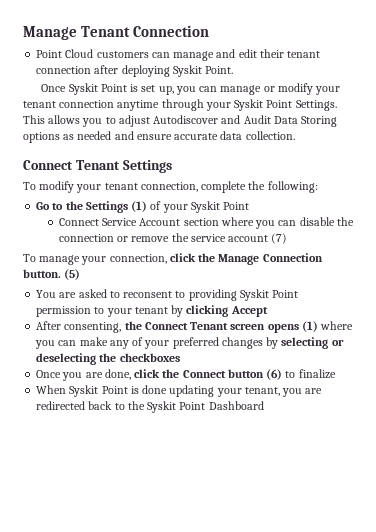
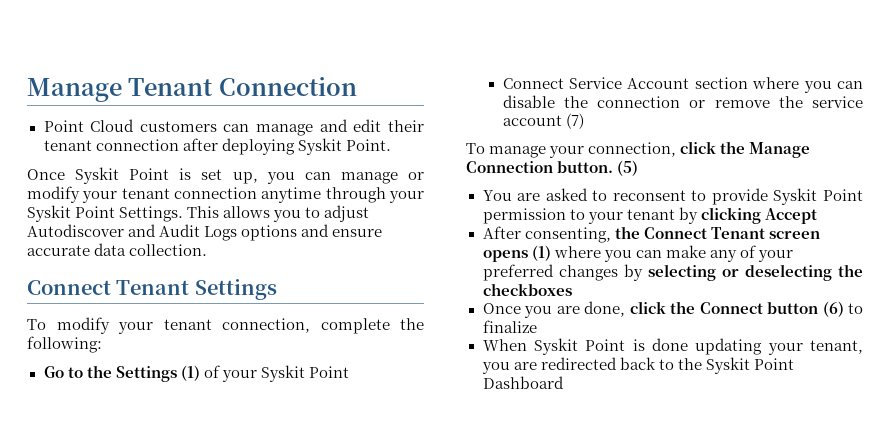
- This allows you to adjust Autodiscover and Audit Data Storing options as needed and ensure accurate data collection.
+ This allows you to adjust Autodiscover and Audit Logs options and ensure accurate data collection.
- You are asked to reconsent to providing Syskit Point permission to your tenant by clicking Accept
+ You are asked to reconsent to provide Syskit Point permission to your tenant by clicking Accept

